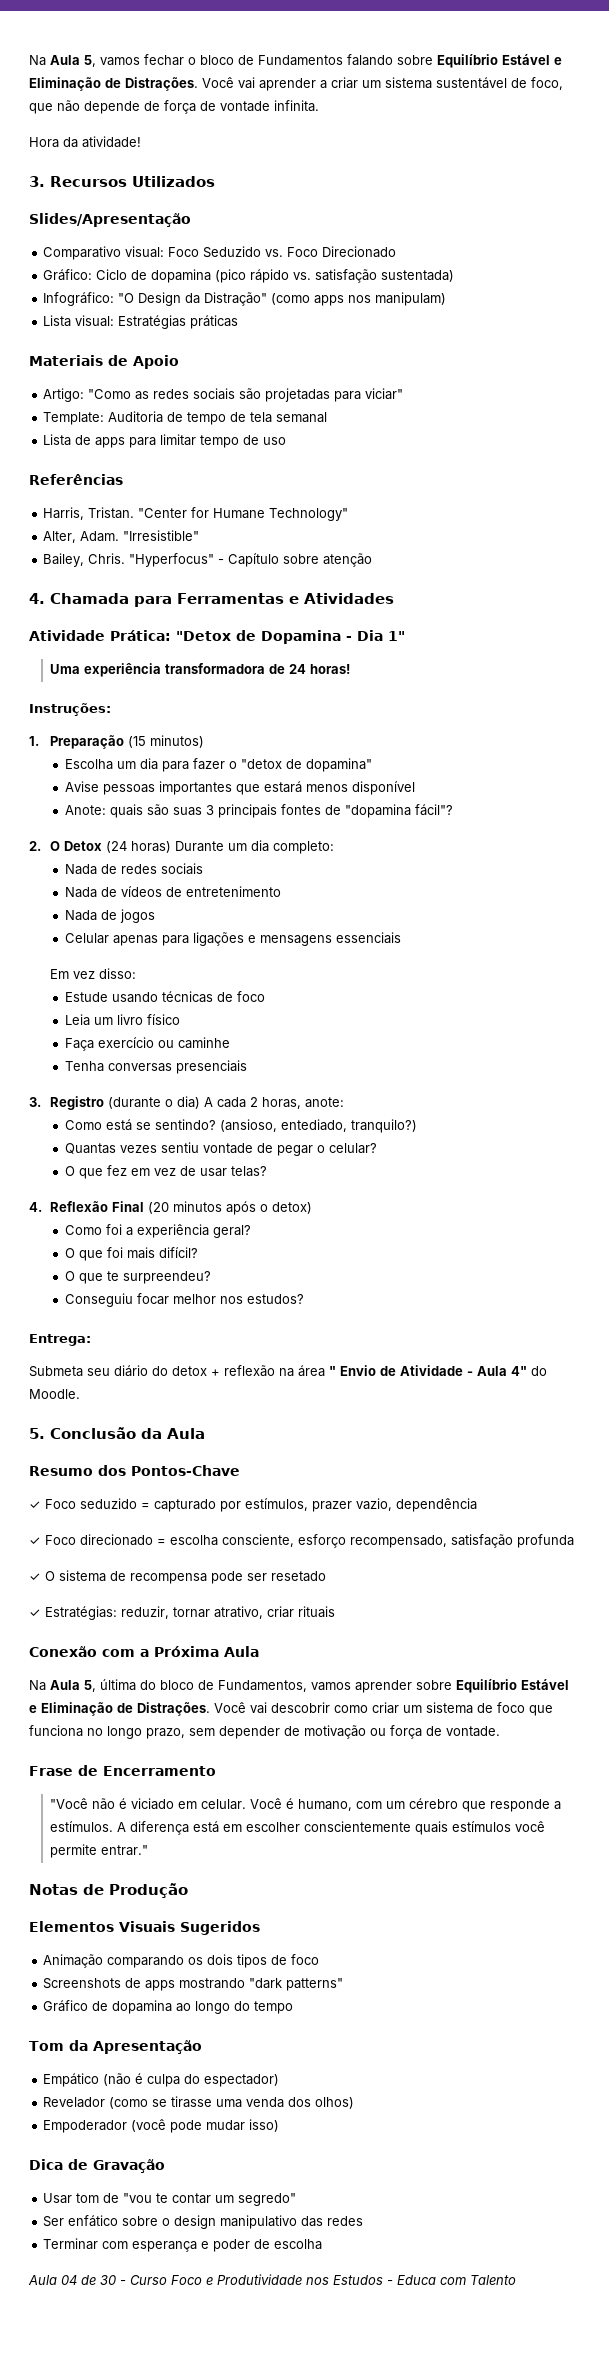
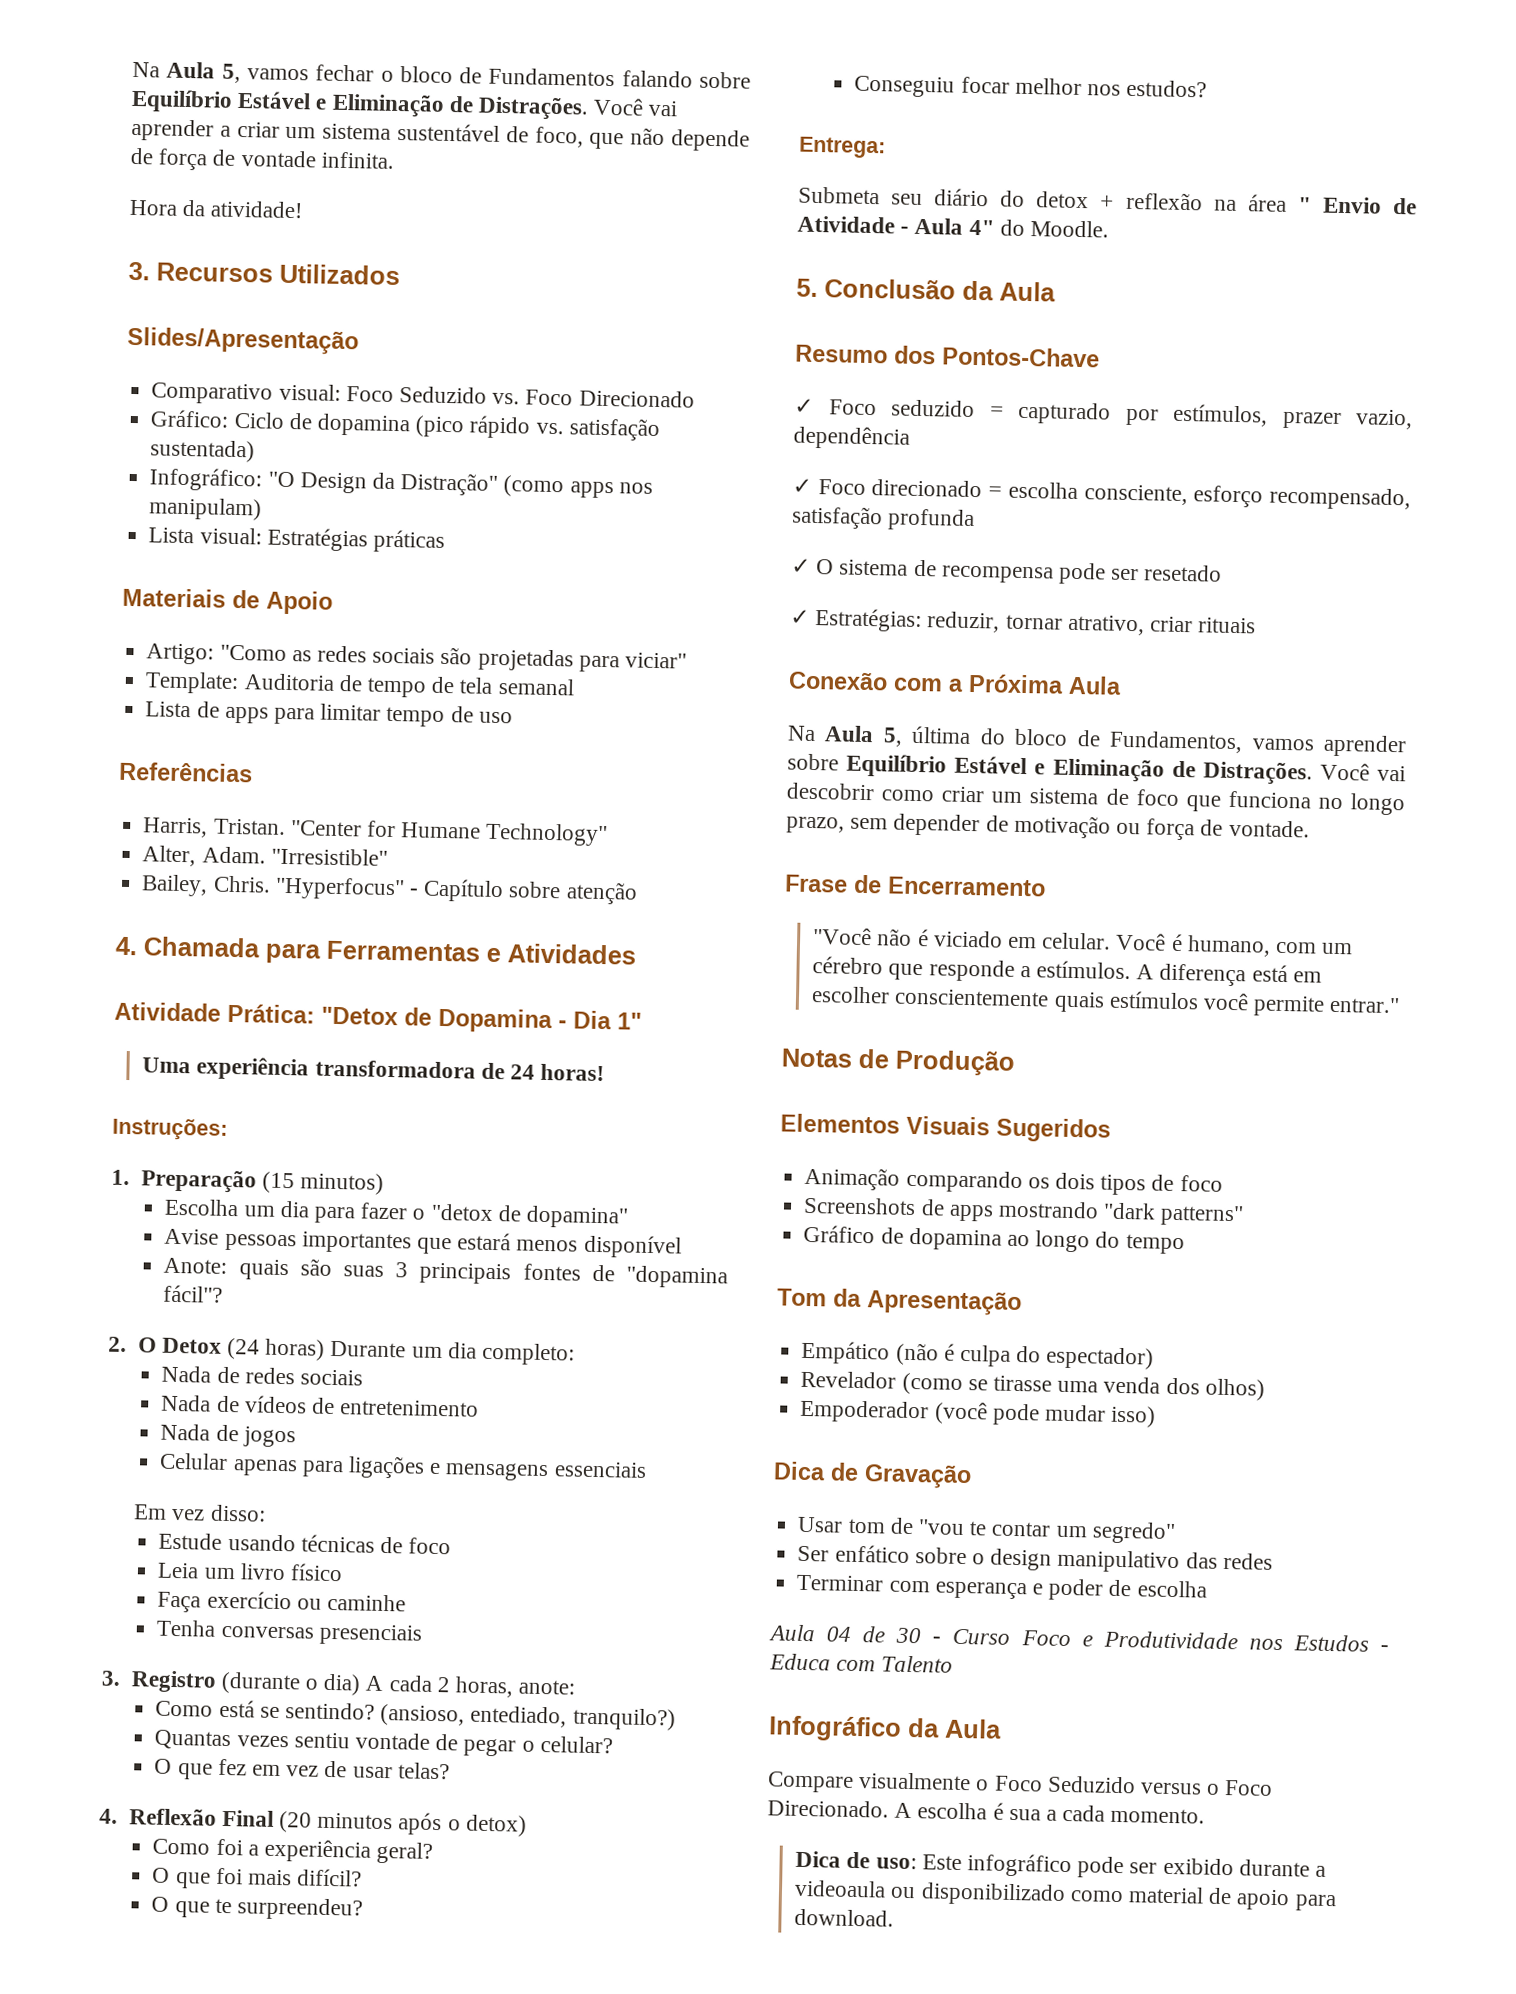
+ Infográfico da Aula
+ Compare visualmente o Foco Seduzido versus o Foco Direcionado. A escolha é sua a cada momento.
+ Dica de uso: Este infográfico pode ser exibido durante a videoaula ou disponibilizado como material de apoio para download.

